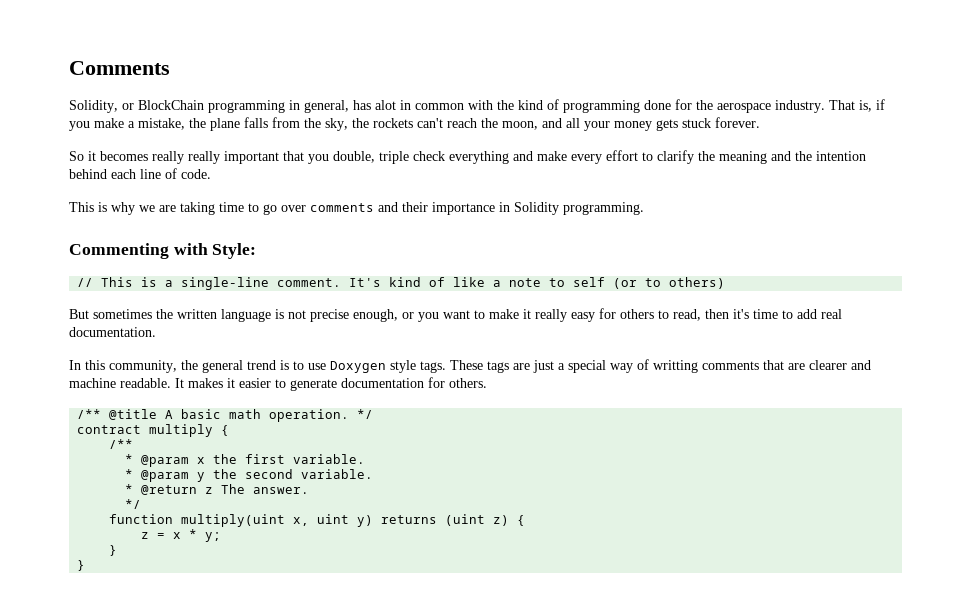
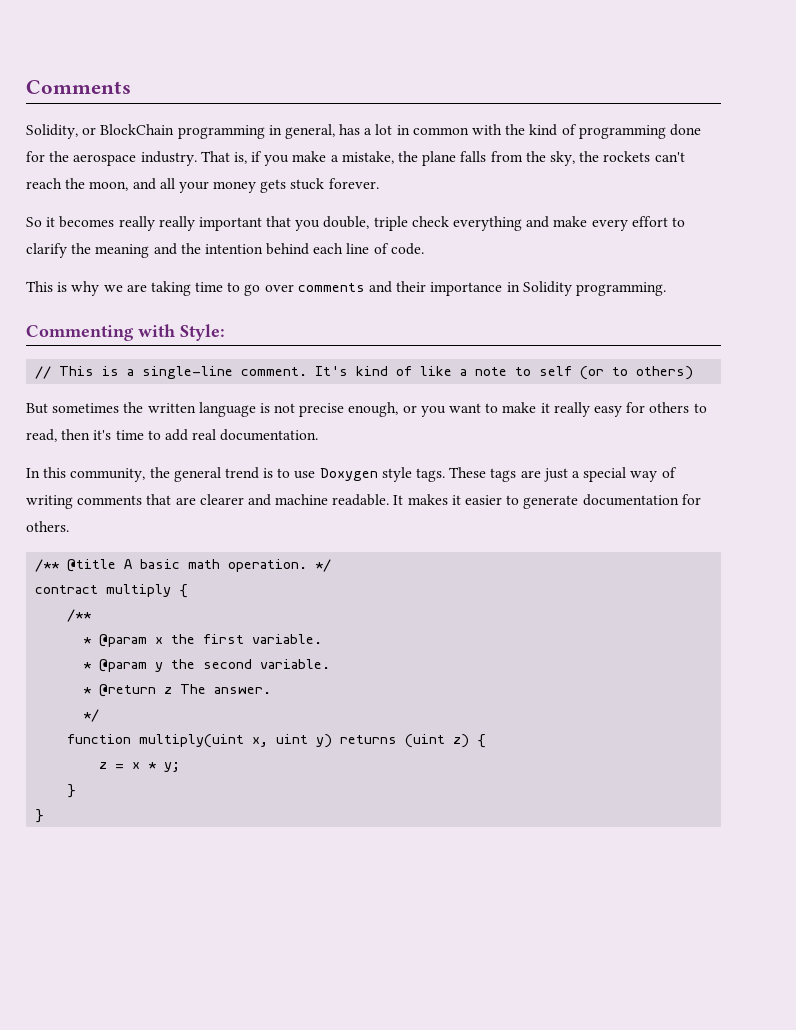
- Solidity, or BlockChain programming in general, has alot in common with the kind of programming done for the aerospace industry.
+ Solidity, or BlockChain programming in general, has a lot in common with the kind of programming done for the aerospace industry.
- These tags are just a special way of writting comments that are clearer and machine readable.
+ These tags are just a special way of writing comments that are clearer and machine readable.

